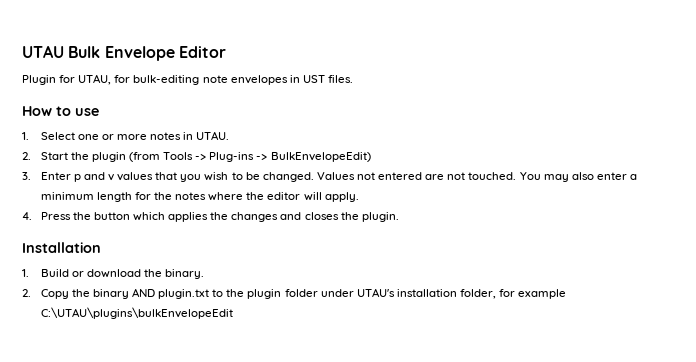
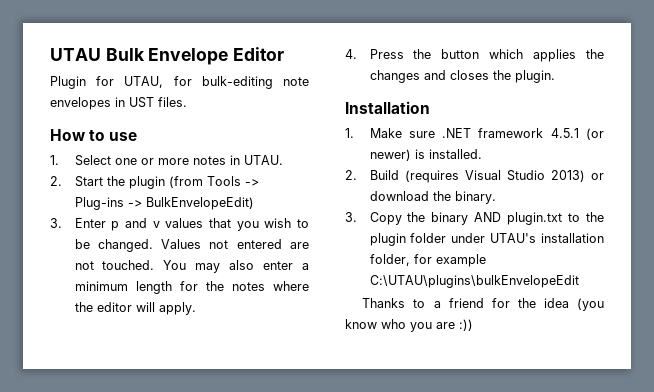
- 1. Build or download the binary.
+ 1. Make sure .NET framework 4.5.1 (or newer) is installed.
+ 2. Build (requires Visual Studio 2013) or download the binary.
- 2. Copy the binary AND plugin.txt to the plugin folder under UTAU's installation folder, for example C:\UTAU\plugins\bulkEnvelopeEdit
+ 3. Copy the binary AND plugin.txt to the plugin folder under UTAU's installation folder, for example C:\UTAU\plugins\bulkEnvelopeEdit
+ Thanks to a friend for the idea (you know who you are :))

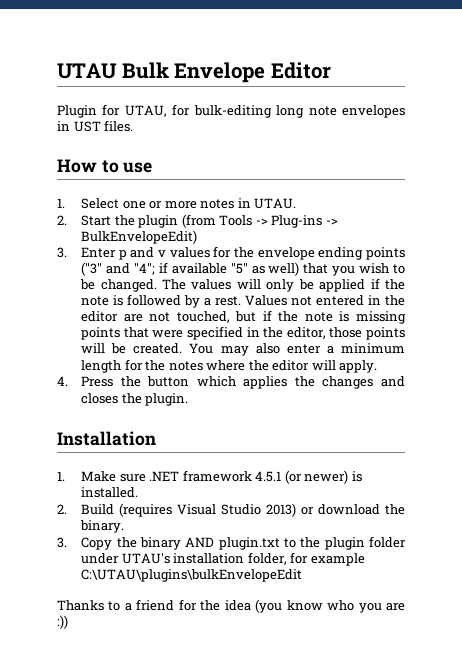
- Plugin for UTAU, for bulk-editing note envelopes in UST files.
+ Plugin for UTAU, for bulk-editing long note envelopes in UST files.
- 3. Enter p and v values that you wish to be changed.
+ 3. Enter p and v values for the envelope ending points ("3" and "4"; if available "5" as well) that you wish to be changed.
- Values not entered are not touched.
+ The values will only be applied if the note is followed by a rest. Values not entered in the editor are not touched, but if the note is missing points that were specified in the editor, those points will be created.

